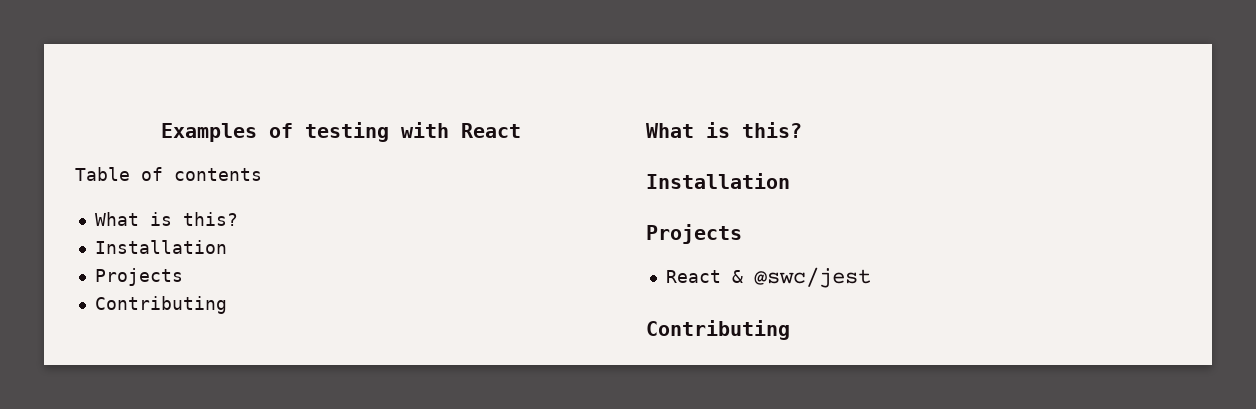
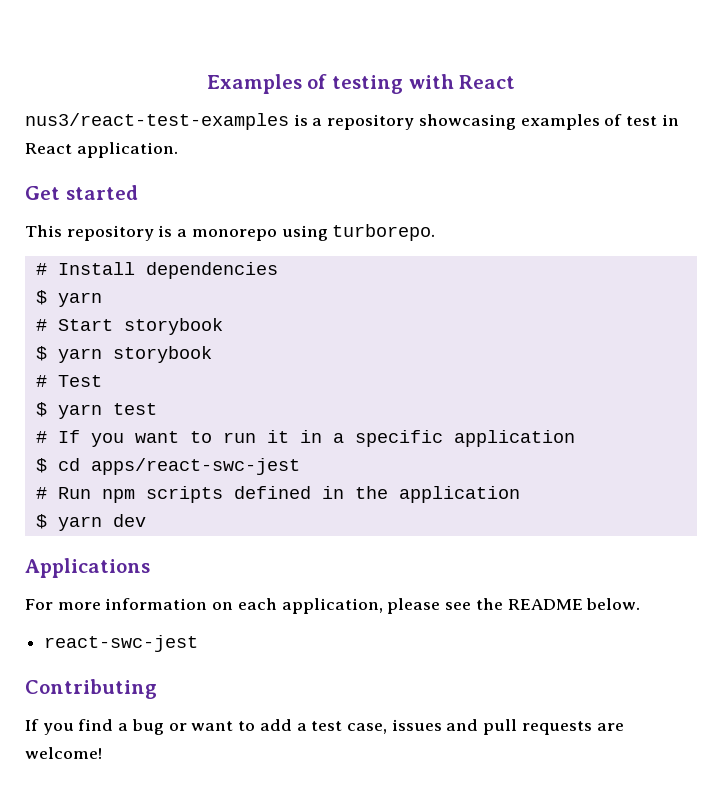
- Table of contents
- What is this?
- Installation
- Projects
+ nus3/react-test-examples is a repository showcasing examples of test in React application.
+ Get started
+ This repository is a monorepo using turborepo.
+ # Install dependencies
+ $ yarn
+ # Start storybook
+ $ yarn storybook
+ # Test
+ $ yarn test
+ # If you want to run it in a specific application
+ $ cd apps/react-swc-jest
+ # Run npm scripts defined in the application
+ $ yarn dev
+ Applications
+ For more information on each application, please see the README below.
+ react-swc-jest
  Contributing
- What is this?
- Installation
- Projects
- React & @swc/jest
- Contributing
+ If you find a bug or want to add a test case, issues and pull requests are welcome!

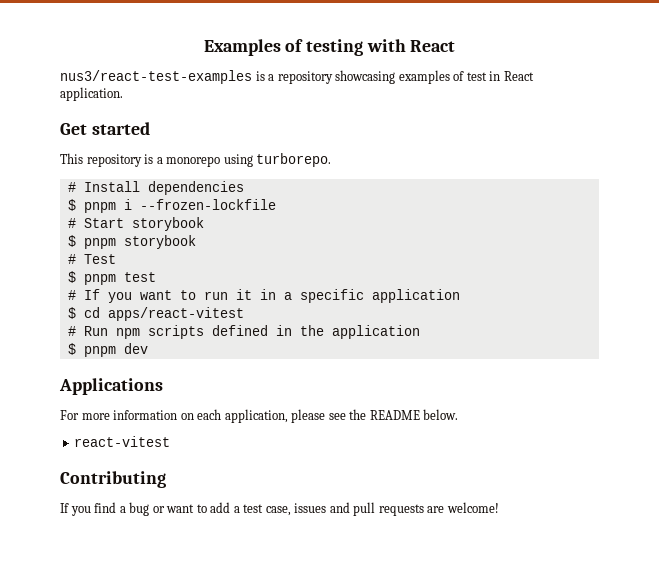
  # Install dependencies
- $ yarn
+ $ pnpm i --frozen-lockfile
- $ yarn storybook
+ $ pnpm storybook
- $ yarn test
+ $ pnpm test
- $ cd apps/react-swc-jest
+ $ cd apps/react-vitest
- $ yarn dev
+ $ pnpm dev
- react-swc-jest
+ react-vitest

